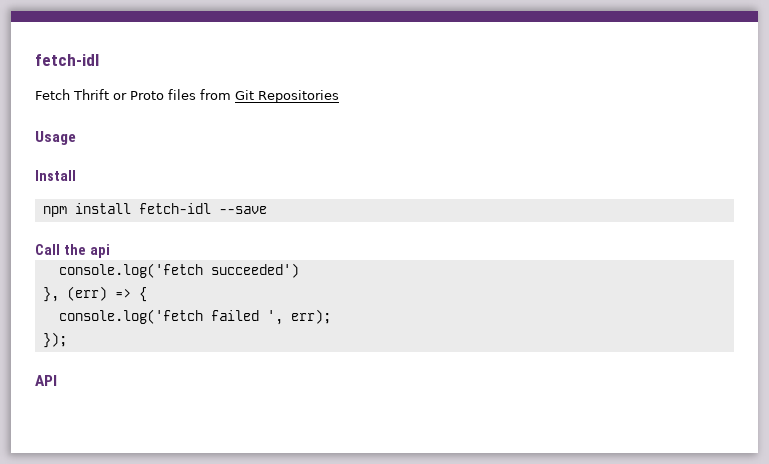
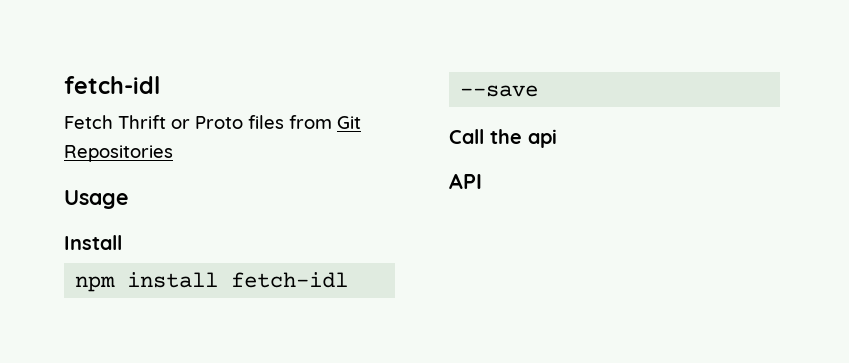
- console.log('fetch succeeded')
- }, (err) => {
- console.log('fetch failed ', err);
- });

